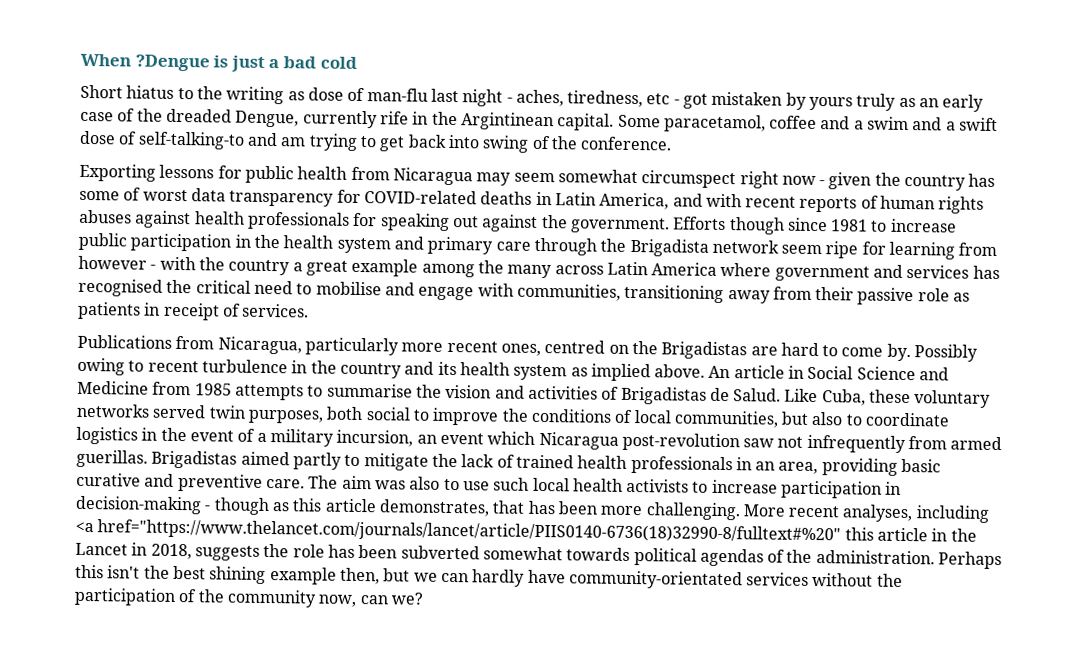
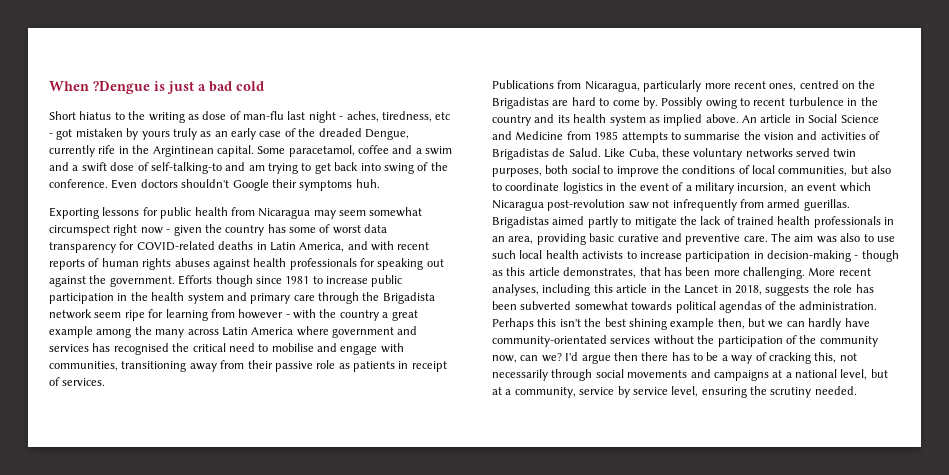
+ Even doctors shouldn't Google their symptoms huh.
- More recent analyses, including <a href="https://www.thelancet.com/journals/lancet/article/PIIS0140-6736(18)32990-8/fulltext#%20" this article in the Lancet in 2018, suggests the role has been subverted somewhat towards political agendas of the administration.
+ More recent analyses, including this article in the Lancet in 2018, suggests the role has been subverted somewhat towards political agendas of the administration.
+ I'd argue then there has to be a way of cracking this, not necessarily through social movements and campaigns at a national level, but at a community, service by service level, ensuring the scrutiny needed.

